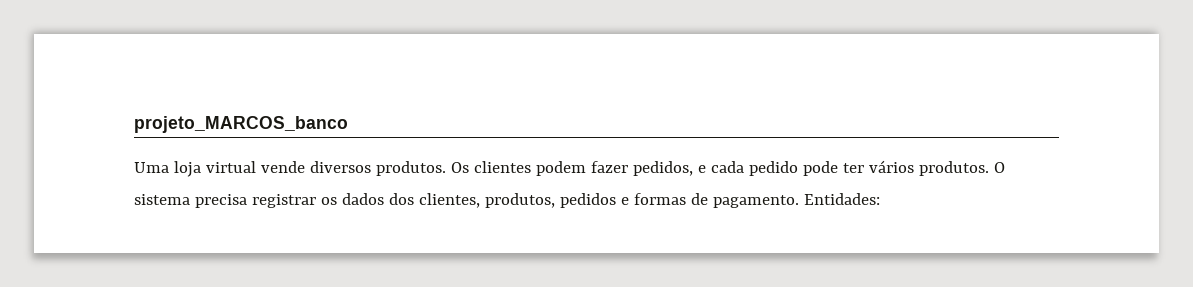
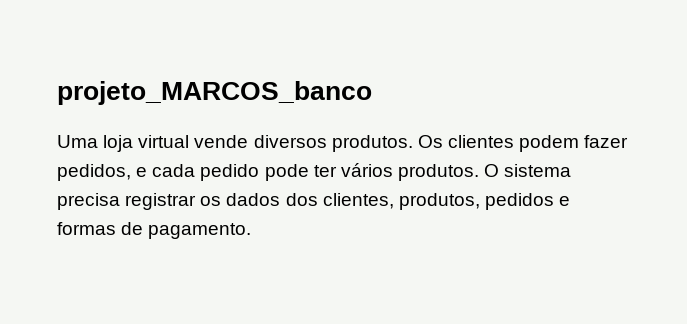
- Entidades:

